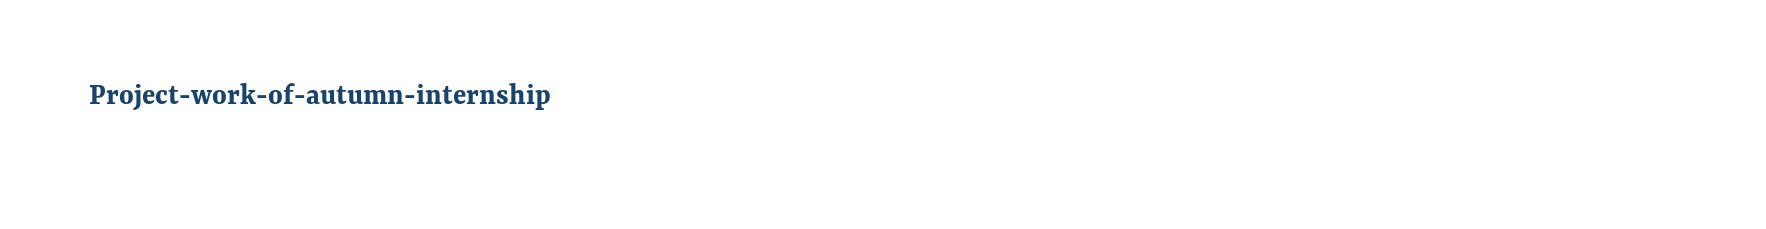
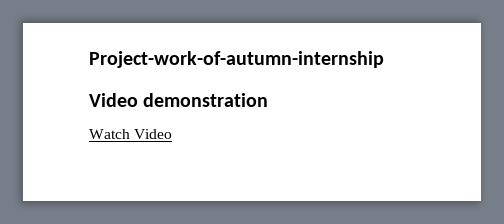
+ Video demonstration
+ Watch Video

